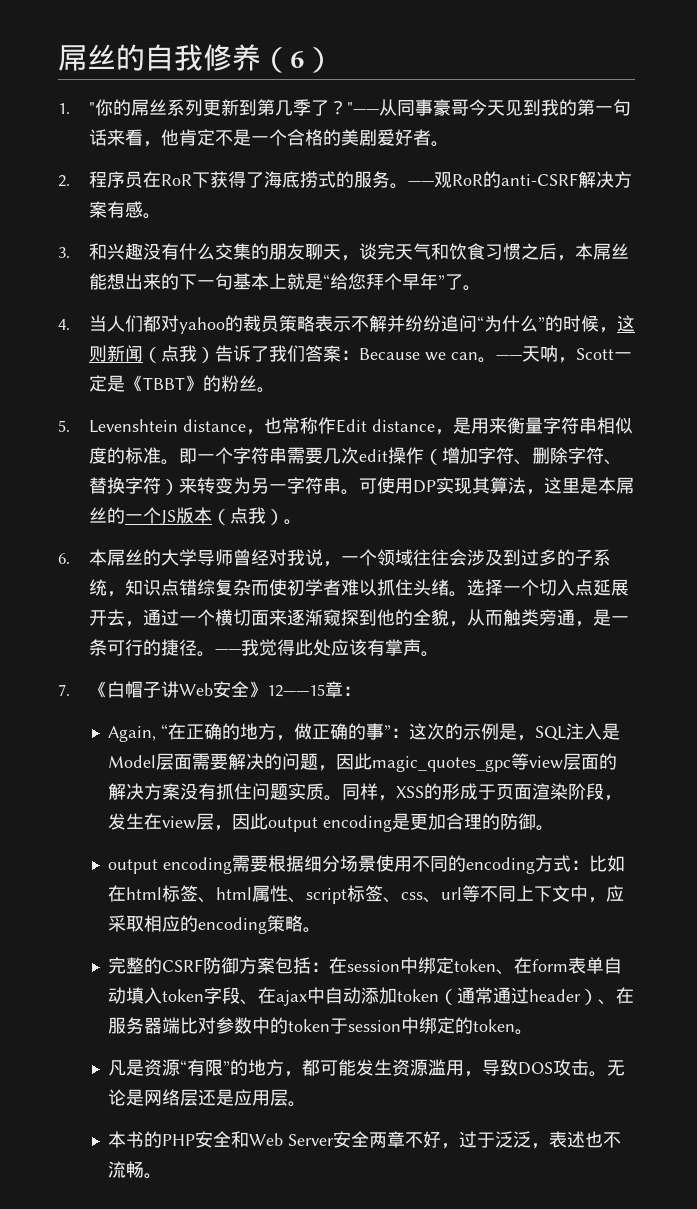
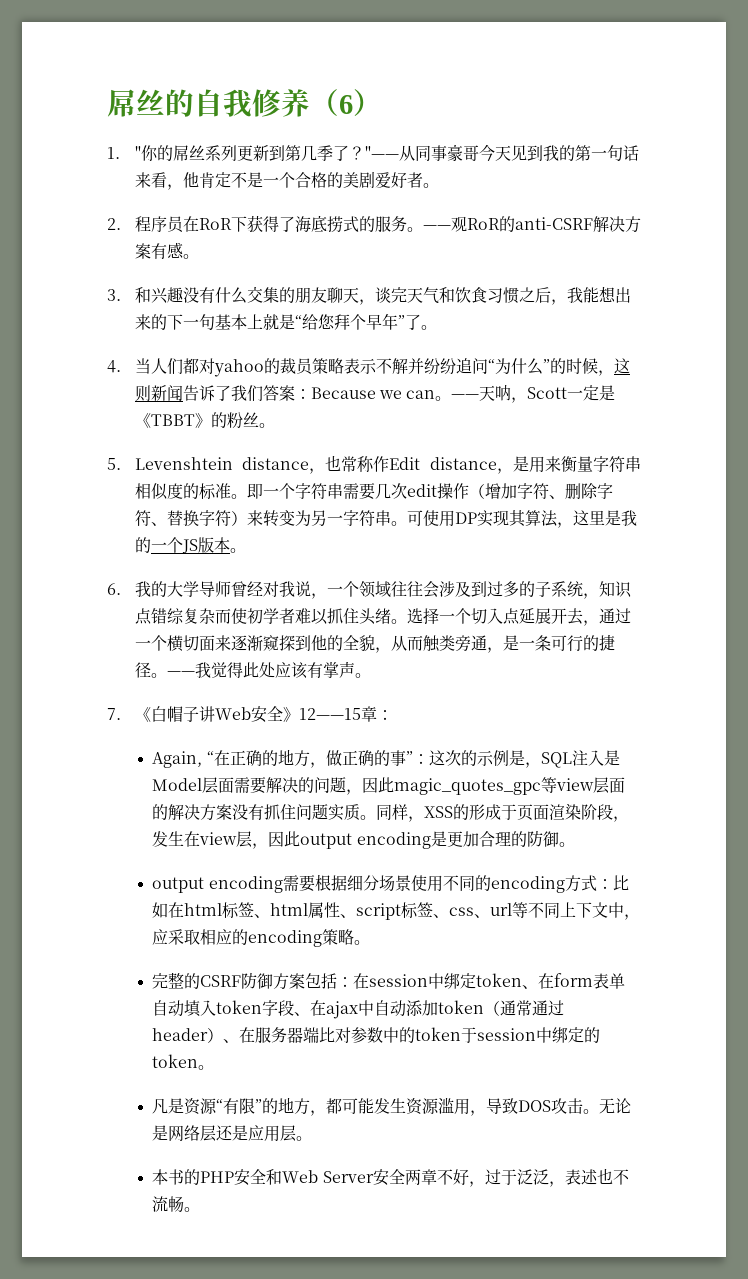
- 3.和兴趣没有什么交集的朋友聊天，谈完天气和饮食习惯之后，本屌丝能想出来的下一句基本上就是“给您拜个早年”了。
+ 3.和兴趣没有什么交集的朋友聊天，谈完天气和饮食习惯之后，我能想出来的下一句基本上就是“给您拜个早年”了。
- 4.当人们都对yahoo的裁员策略表示不解并纷纷追问“为什么”的时候，这则新闻（点我）告诉了我们答案：Because we can。
+ 4.当人们都对yahoo的裁员策略表示不解并纷纷追问“为什么”的时候，这则新闻告诉了我们答案：Because we can。
- 可使用DP实现其算法，这里是本屌丝的一个JS版本（点我）。
+ 可使用DP实现其算法，这里是我的一个JS版本。
- 6.本屌丝的大学导师曾经对我说，一个领域往往会涉及到过多的子系统，知识点错综复杂而使初学者难以抓住头绪。
+ 6.我的大学导师曾经对我说，一个领域往往会涉及到过多的子系统，知识点错综复杂而使初学者难以抓住头绪。

